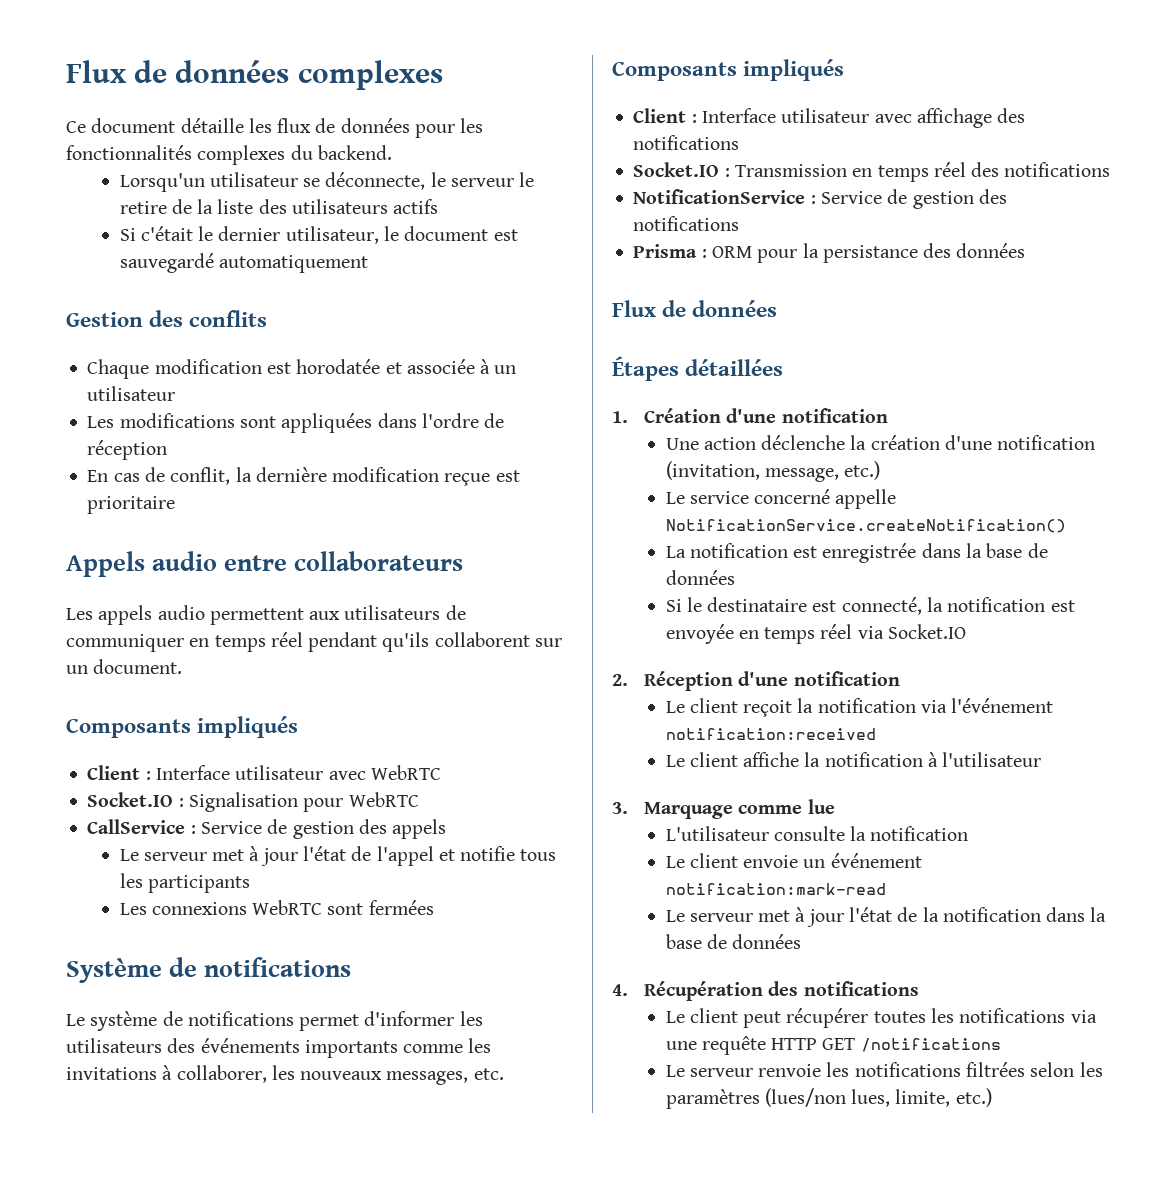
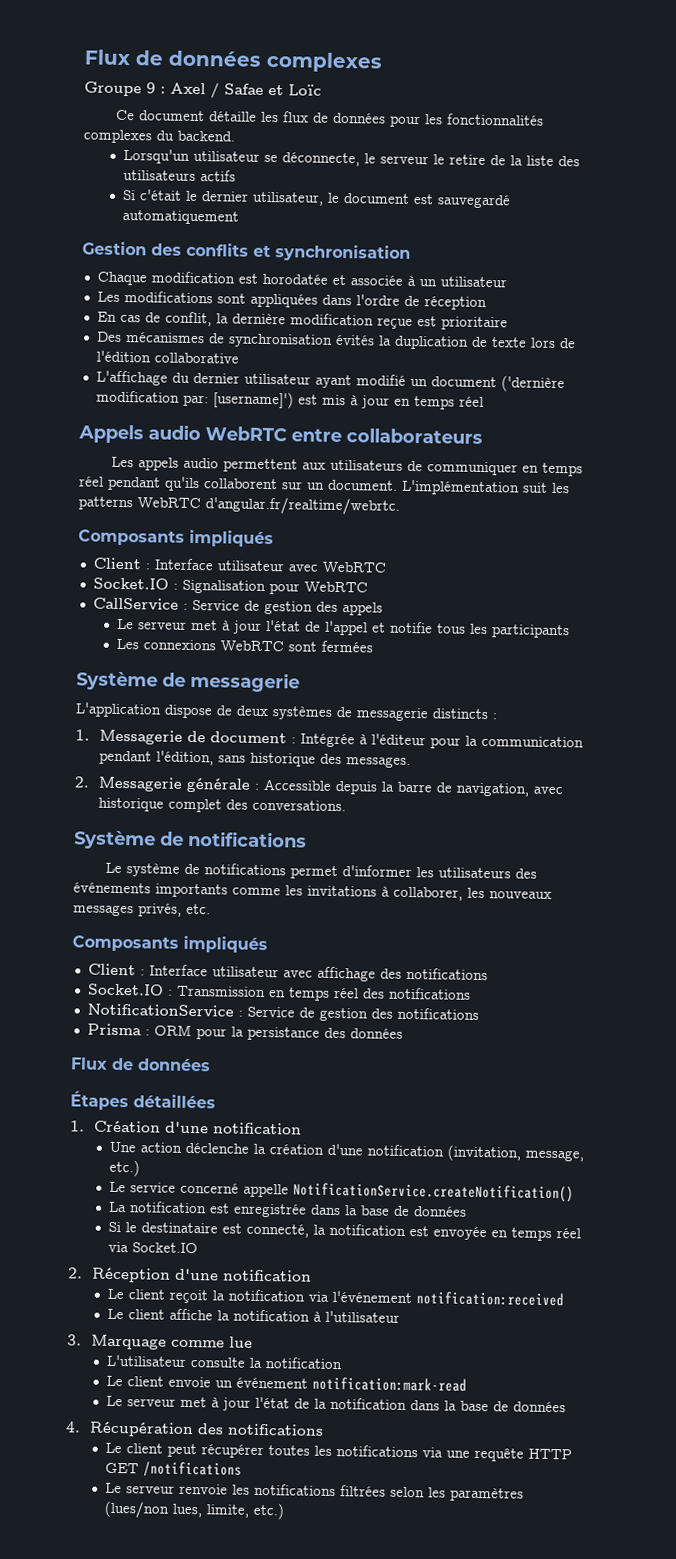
+ Groupe 9 : Axel / Safae et Loïc
- Gestion des conflits
+ Gestion des conflits et synchronisation
+ Des mécanismes de synchronisation évités la duplication de texte lors de l'édition collaborative
+ L'affichage du dernier utilisateur ayant modifié un document ('dernière modification par: [username]') est mis à jour en temps réel
- Appels audio entre collaborateurs
+ Appels audio WebRTC entre collaborateurs
+ L'implémentation suit les patterns WebRTC d'angular.fr/realtime/webrtc.
+ Système de messagerie
+ L'application dispose de deux systèmes de messagerie distincts :
+ 1. Messagerie de document : Intégrée à l'éditeur pour la communication pendant l'édition, sans historique des messages.
+ 2. Messagerie générale : Accessible depuis la barre de navigation, avec historique complet des conversations.
- Le système de notifications permet d'informer les utilisateurs des événements importants comme les invitations à collaborer, les nouveaux messages, etc.
+ Le système de notifications permet d'informer les utilisateurs des événements importants comme les invitations à collaborer, les nouveaux messages privés, etc.

